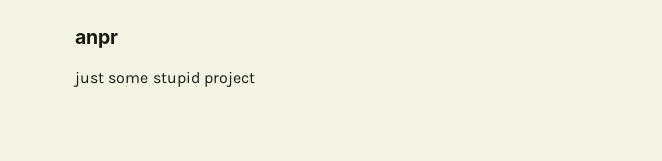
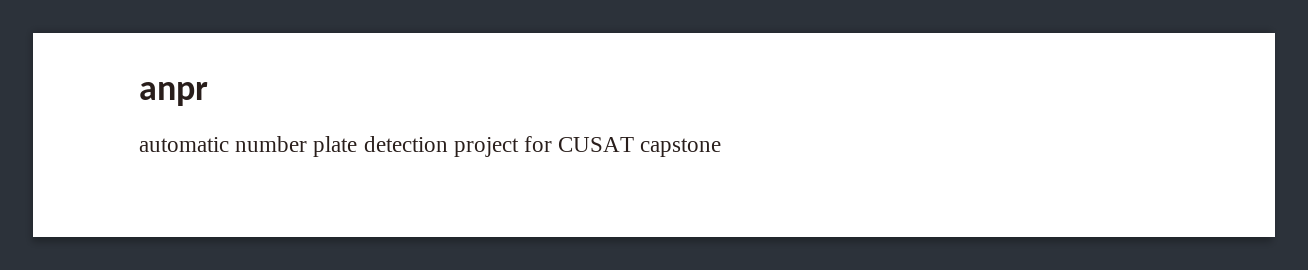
- just some stupid project
+ automatic number plate detection project for CUSAT capstone

